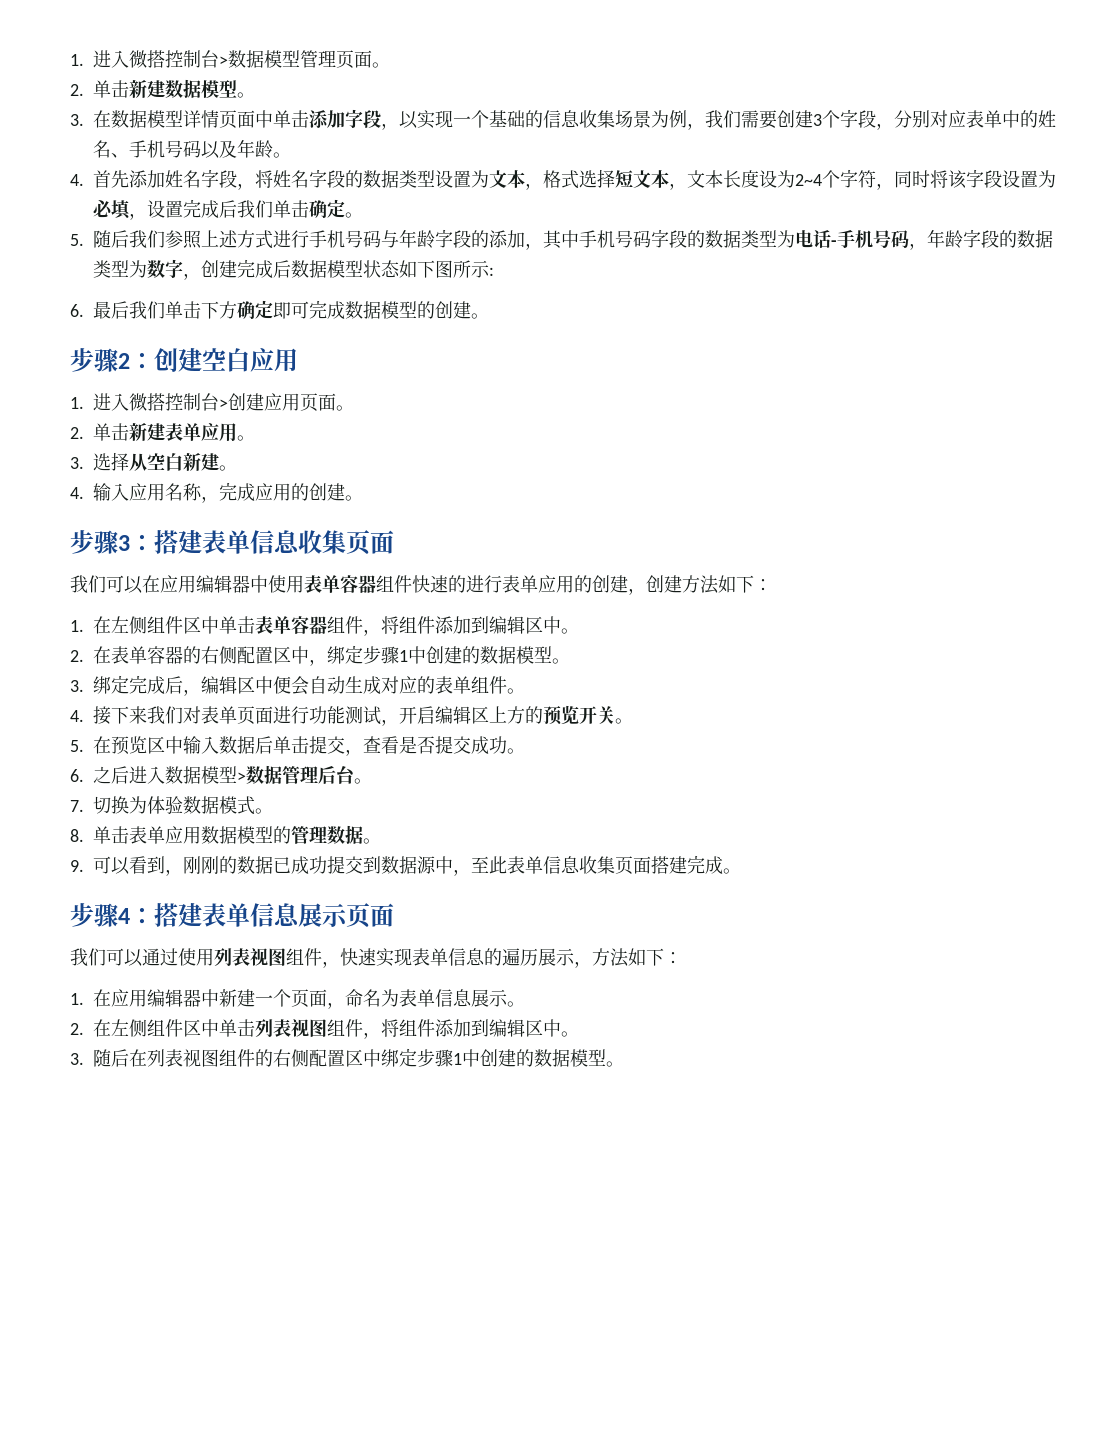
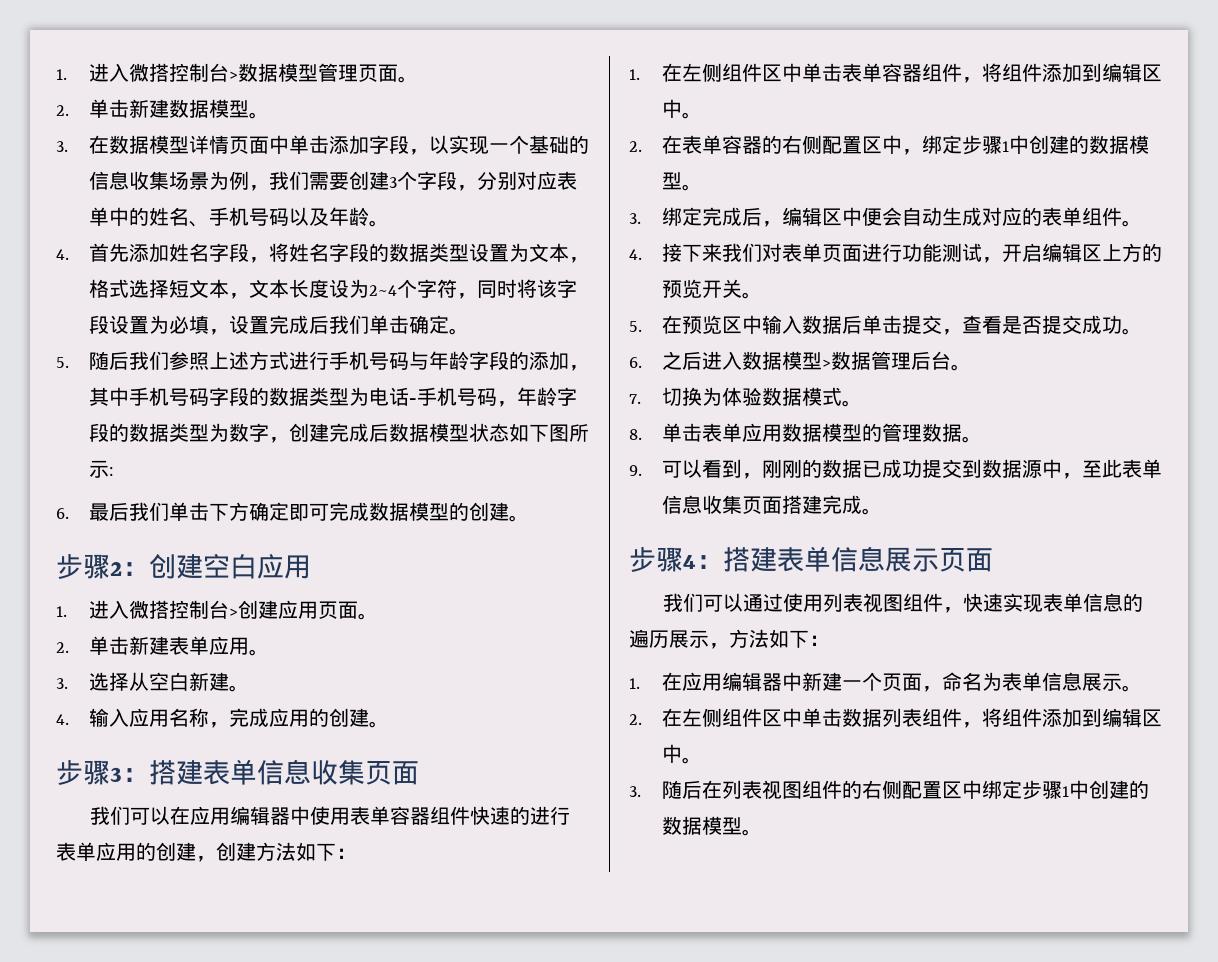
- 2.在左侧组件区中单击列表视图组件，将组件添加到编辑区中。
+ 2.在左侧组件区中单击数据列表组件，将组件添加到编辑区中。

